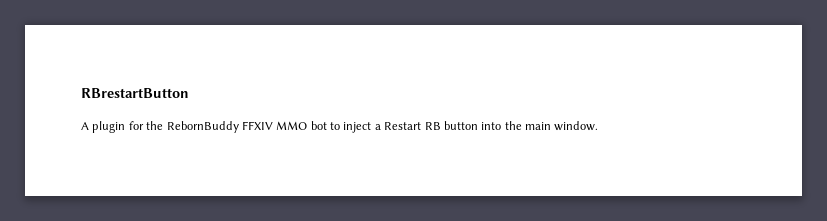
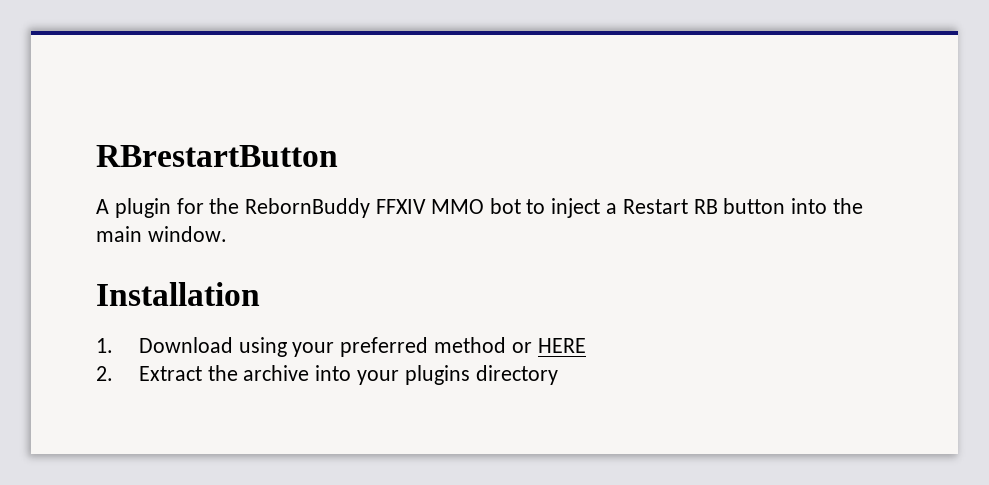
+ Installation
+ 1. Download using your preferred method or HERE
+ 2. Extract the archive into your plugins directory

